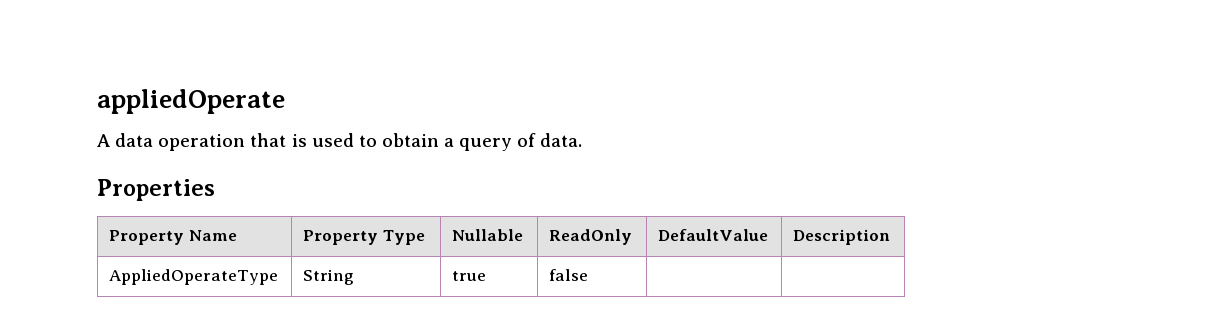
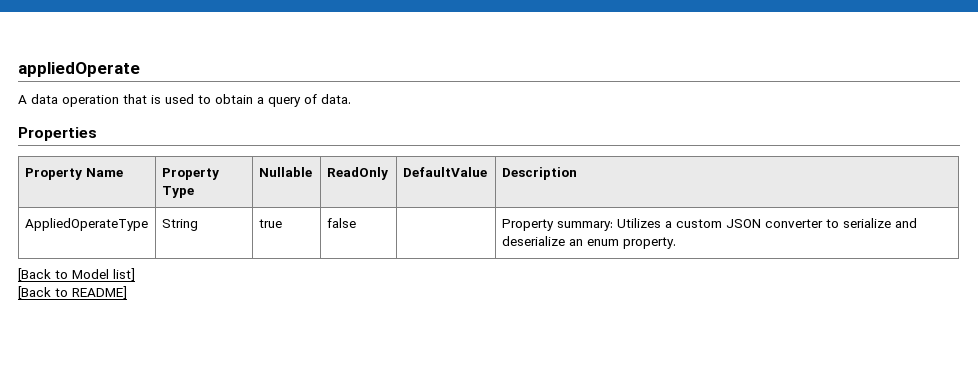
- AppliedOperateType | String | true | false | |
+ AppliedOperateType | String | true | false | | Property summary: Utilizes a custom JSON converter to serialize and deserialize an enum property.
+ [Back to Model list]
+ [Back to README]

